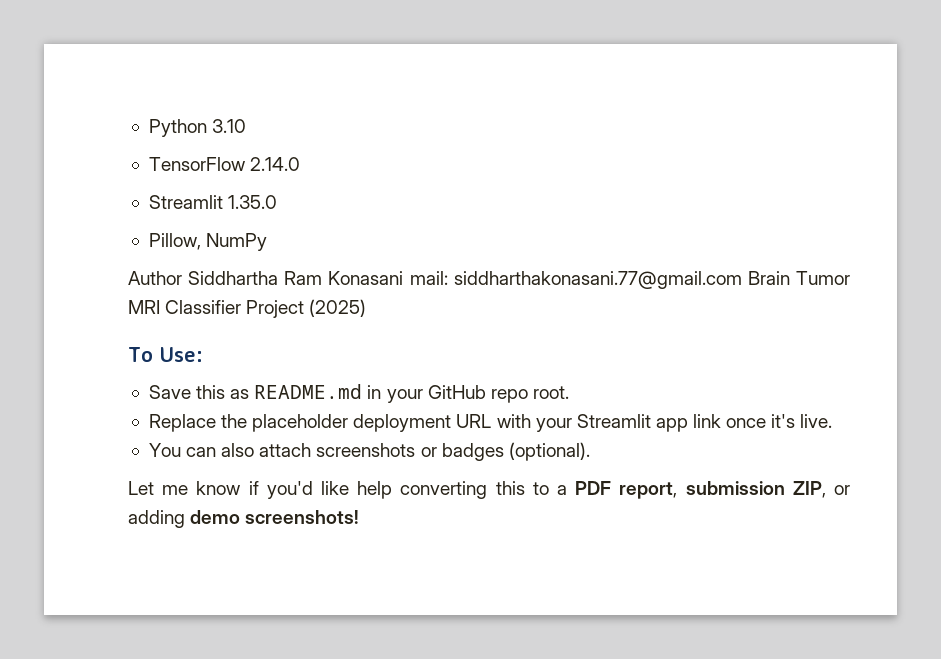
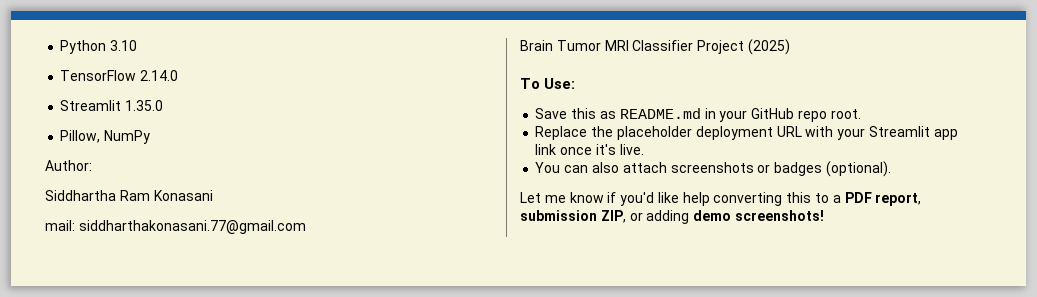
- Author Siddhartha Ram Konasani mail: siddharthakonasani.77@gmail.com Brain Tumor MRI Classifier Project (2025)
+ Author:
+ Siddhartha Ram Konasani
+ mail: siddharthakonasani.77@gmail.com
+ Brain Tumor MRI Classifier Project (2025)

